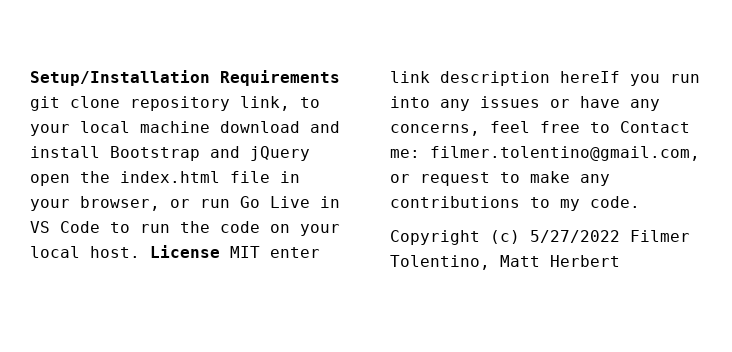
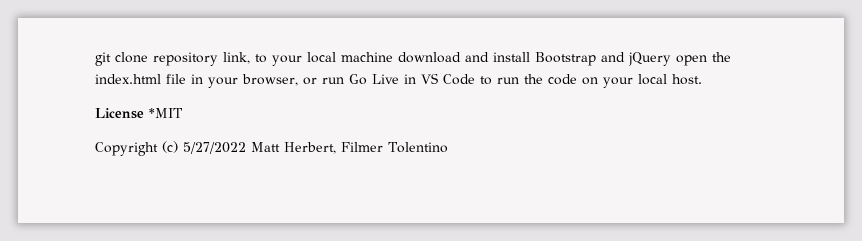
- Setup/Installation Requirements git clone repository link, to your local machine download and install Bootstrap and jQuery open the index.html file in your browser, or run Go Live in VS Code to run the code on your local host. License MIT enter link description hereIf you run into any issues or have any concerns, feel free to Contact me: filmer.tolentino@gmail.com, or request to make any contributions to my code.
+ git clone repository link, to your local machine download and install Bootstrap and jQuery open the index.html file in your browser, or run Go Live in VS Code to run the code on your local host.
+ License *MIT
- Copyright (c) 5/27/2022 Filmer Tolentino, Matt Herbert
+ Copyright (c) 5/27/2022 Matt Herbert, Filmer Tolentino

